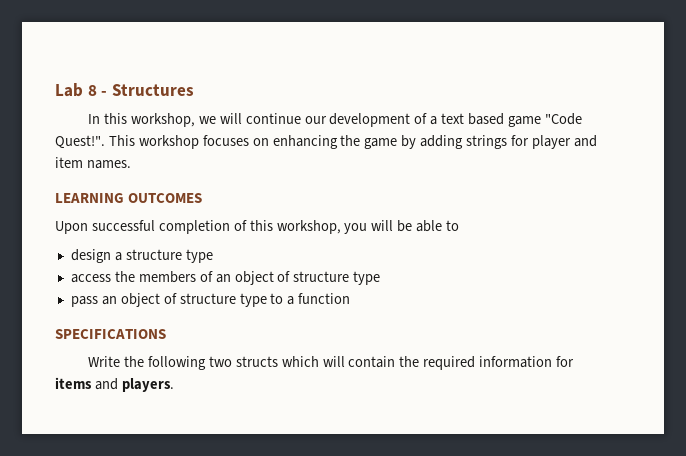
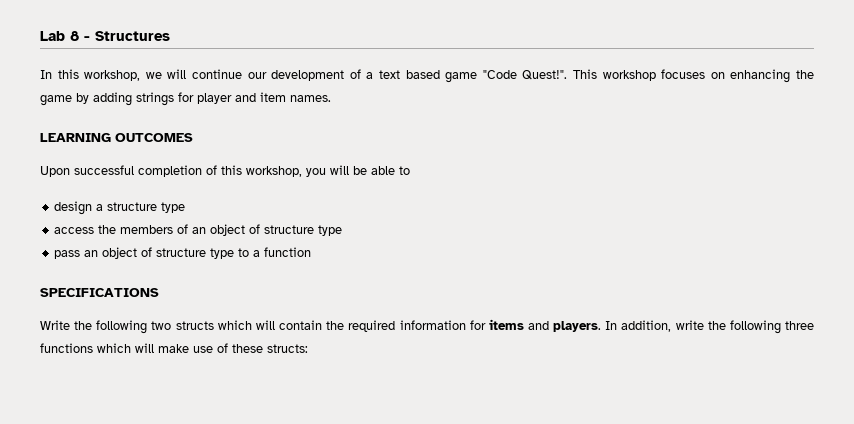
+ In addition, write the following three functions which will make use of these structs:

